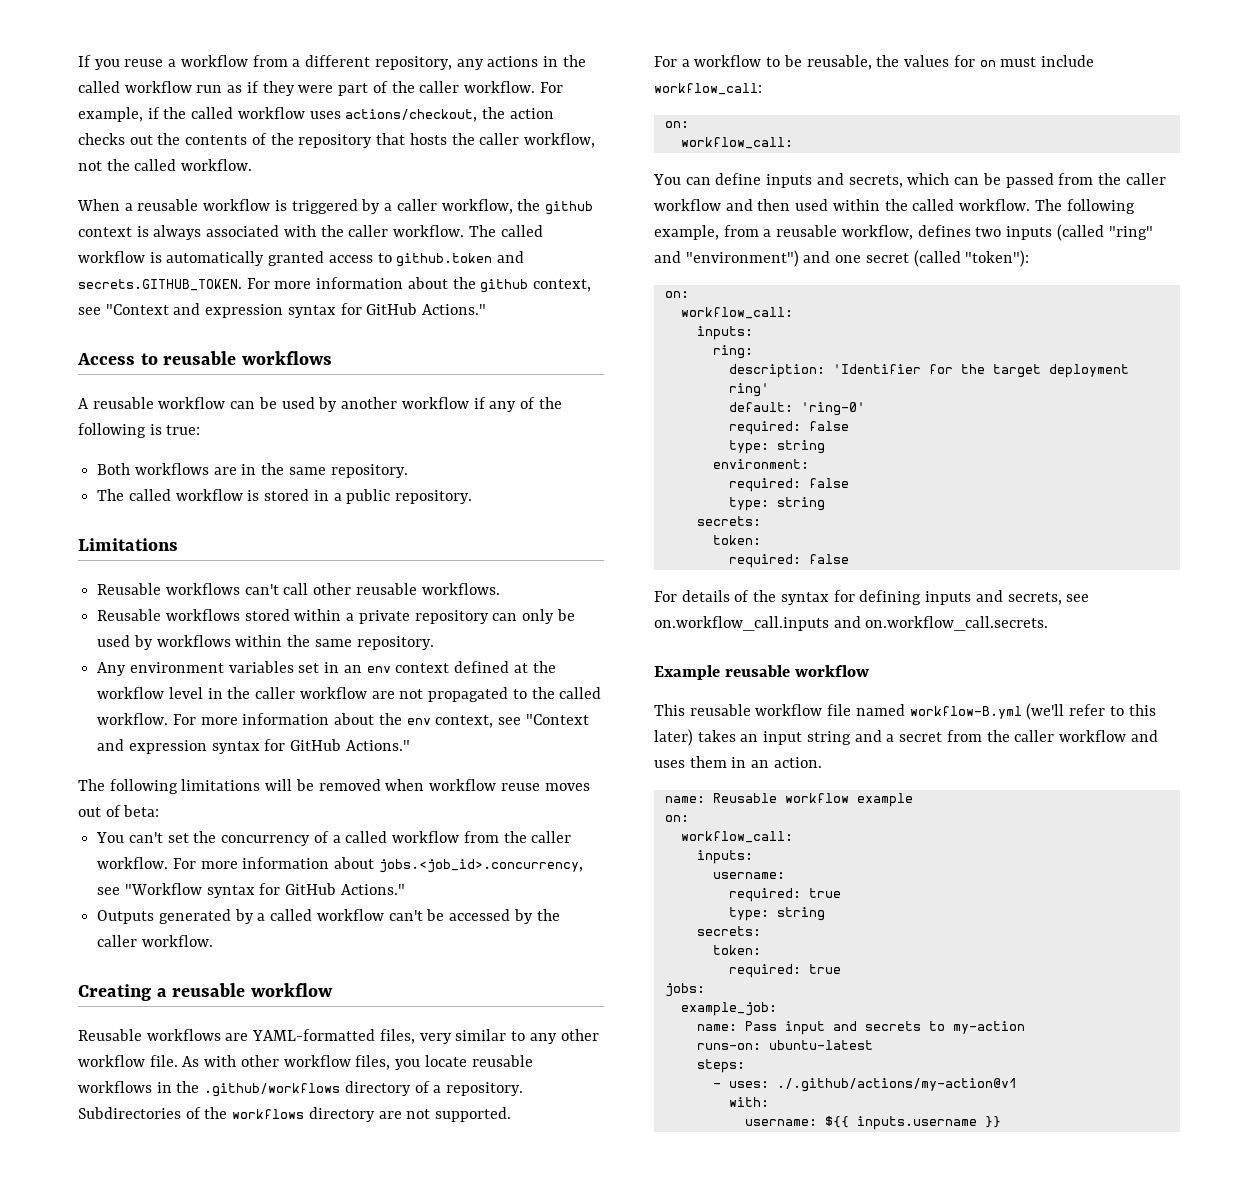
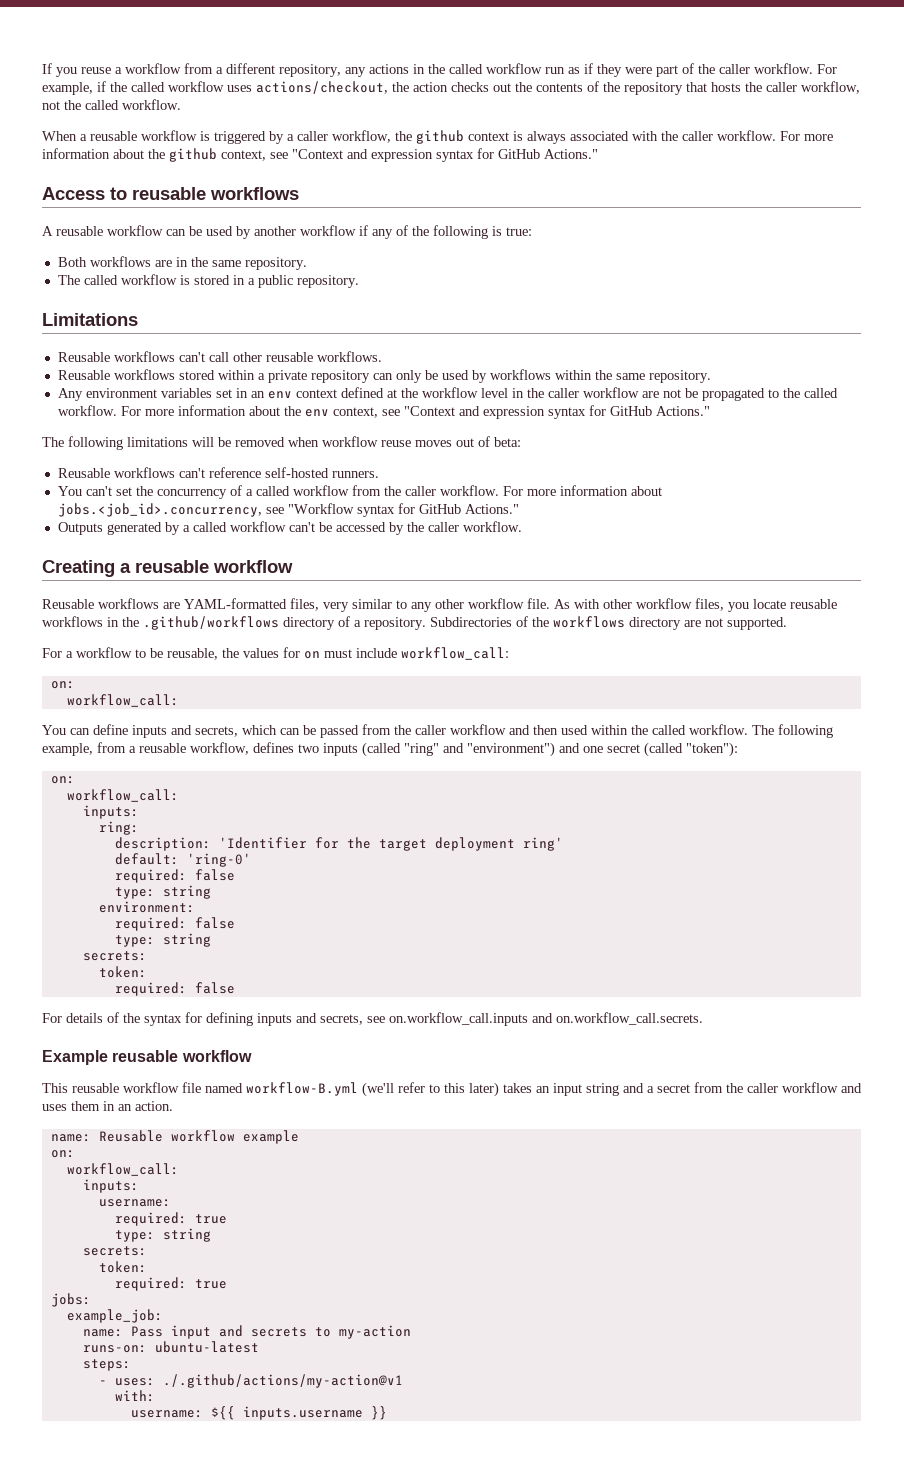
- The called workflow is automatically granted access to github.token and secrets.GITHUB_TOKEN. For more information about the github context, see "Context and expression syntax for GitHub Actions."
+ For more information about the github context, see "Context and expression syntax for GitHub Actions."
- Any environment variables set in an env context defined at the workflow level in the caller workflow are not propagated to the called workflow.
+ Any environment variables set in an env context defined at the workflow level in the caller workflow are not be propagated to the called workflow.
+ Reusable workflows can't reference self-hosted runners.

